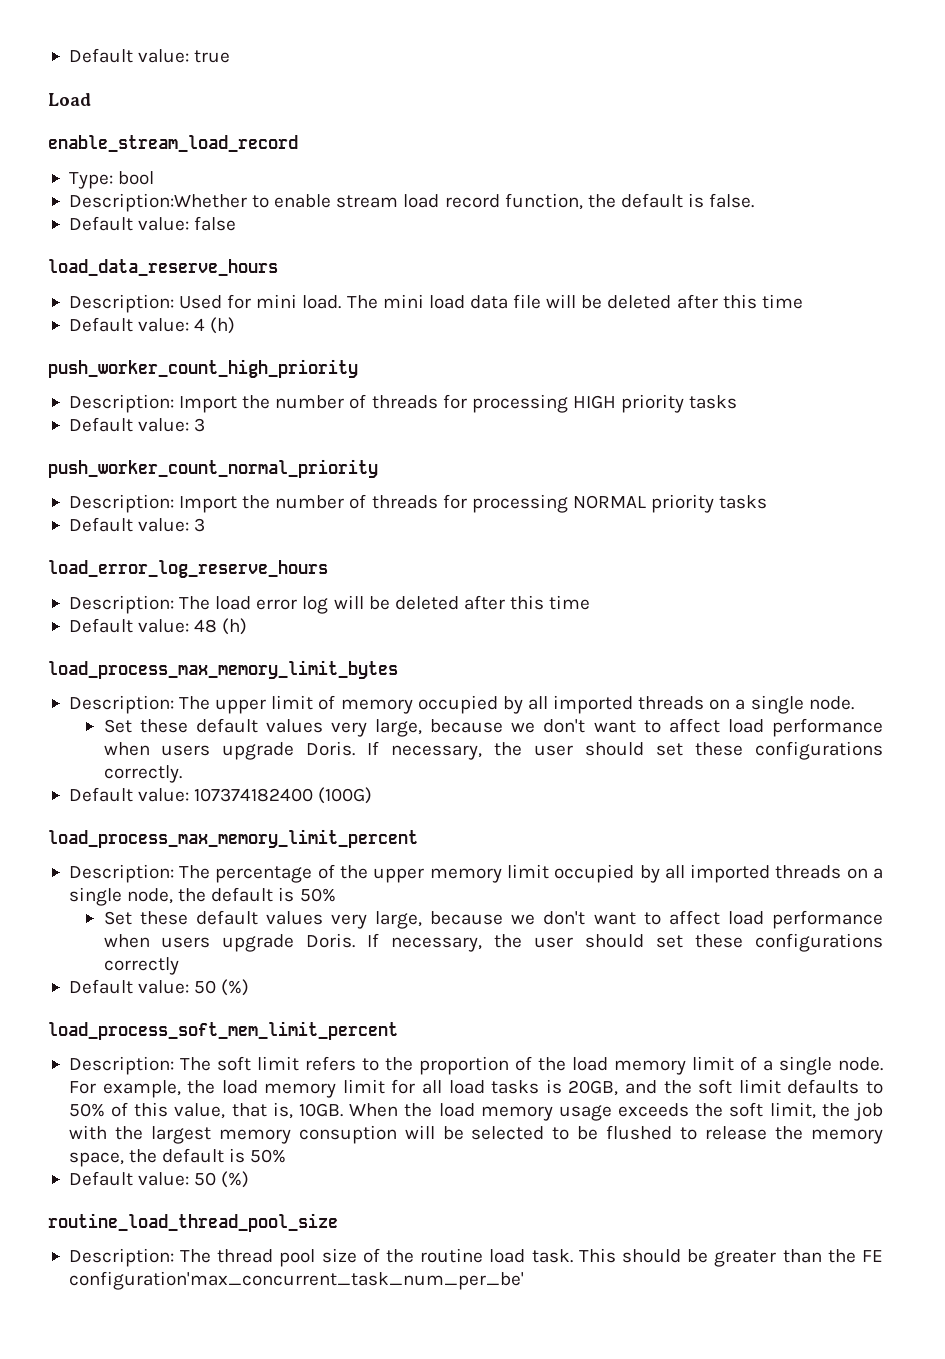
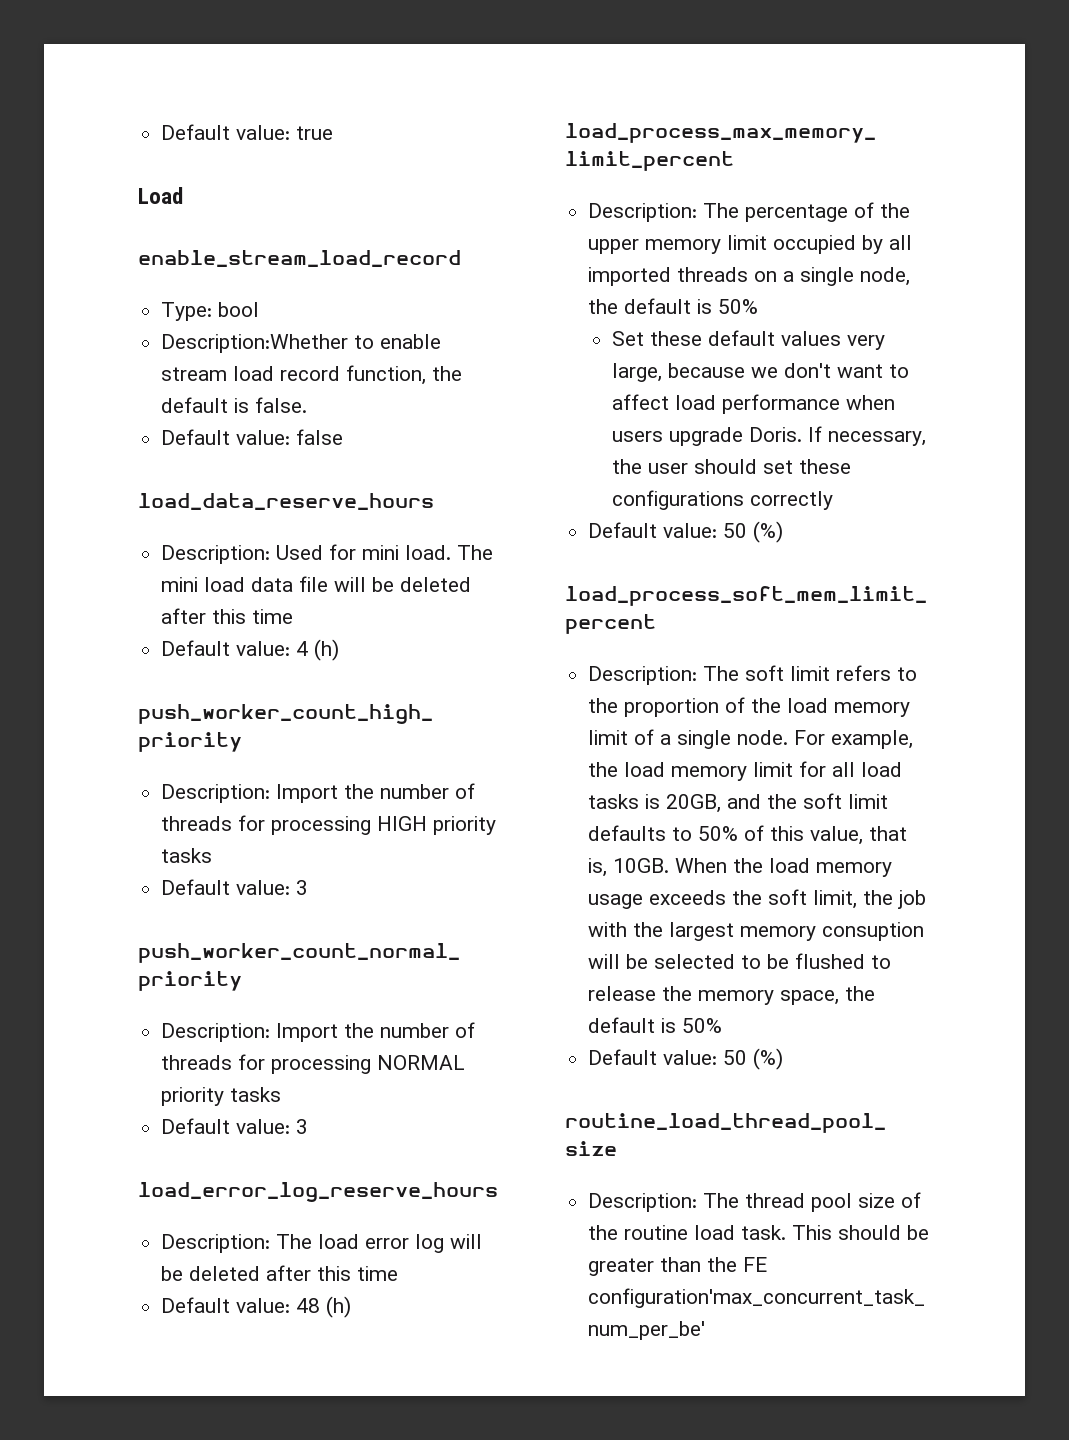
- load_process_max_memory_limit_bytes
- Description: The upper limit of memory occupied by all imported threads on a single node.
- Set these default values very large, because we don't want to affect load performance when users upgrade Doris. If necessary, the user should set these configurations correctly.
- Default value: 107374182400 (100G)

